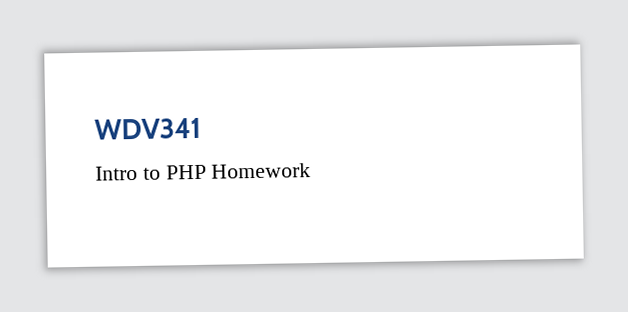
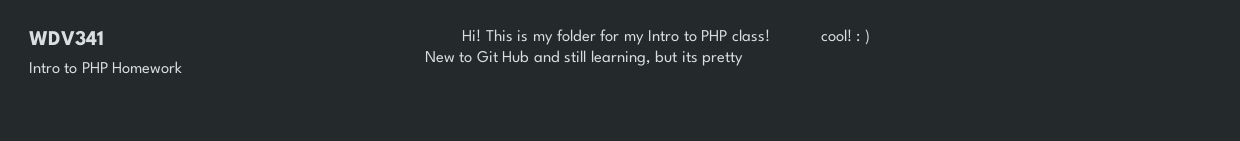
+ Hi! This is my folder for my Intro to PHP class! New to Git Hub and still learning, but its pretty cool! : )

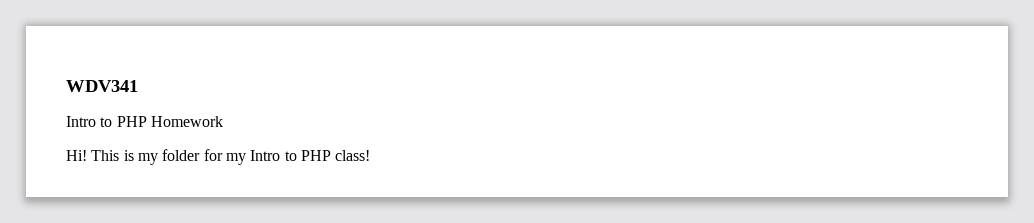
- New to Git Hub and still learning, but its pretty cool! : )

